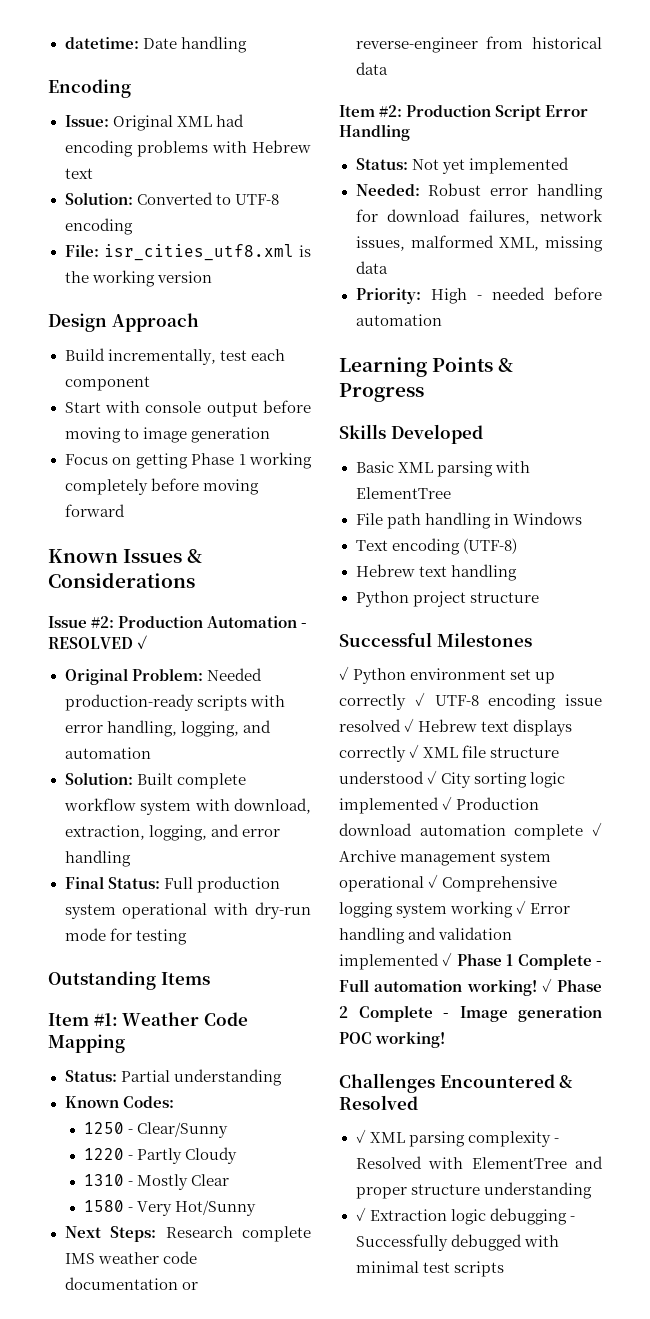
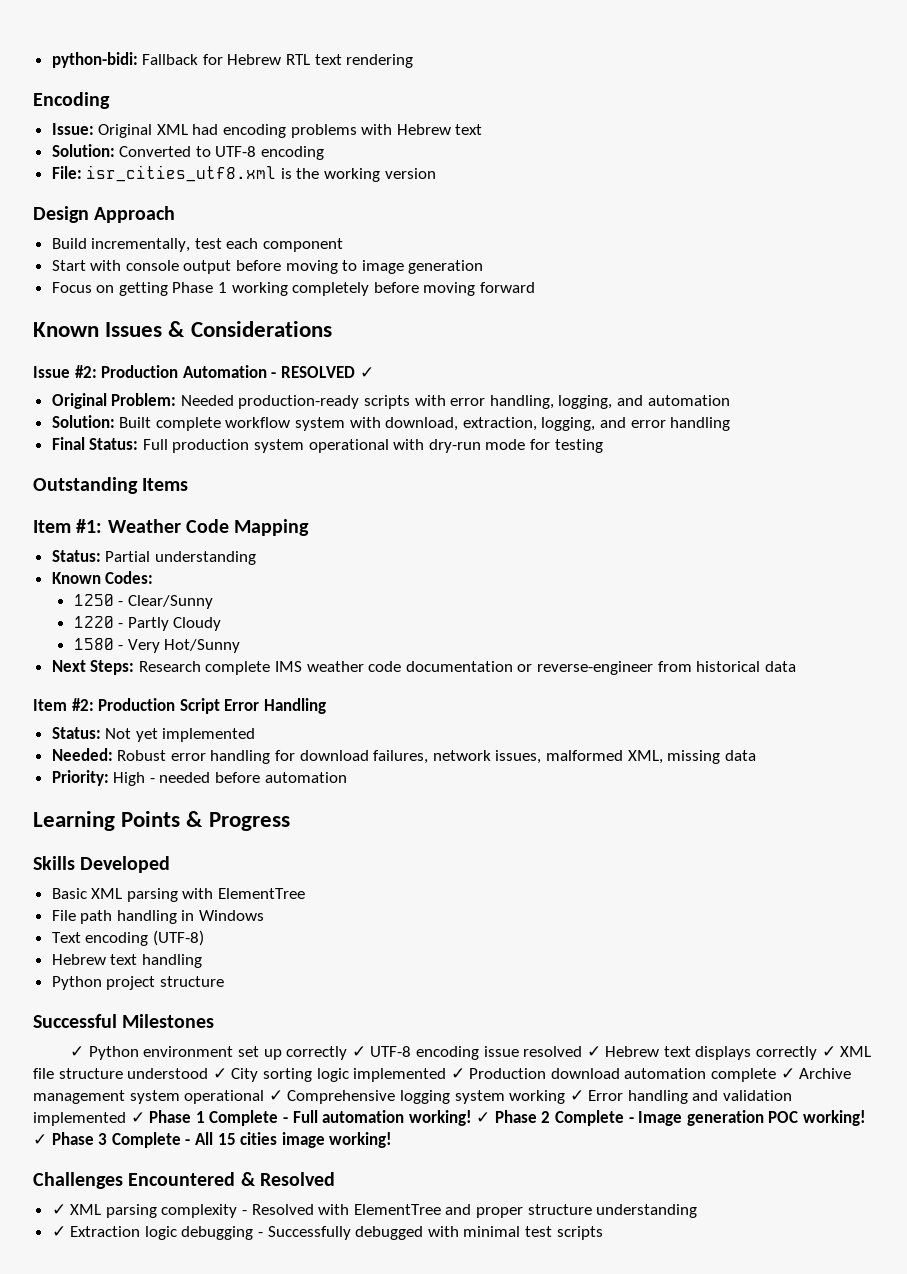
- datetime: Date handling
+ python-bidi: Fallback for Hebrew RTL text rendering
- 1310 - Mostly Clear
+ ✓ Phase 3 Complete - All 15 cities image working!

